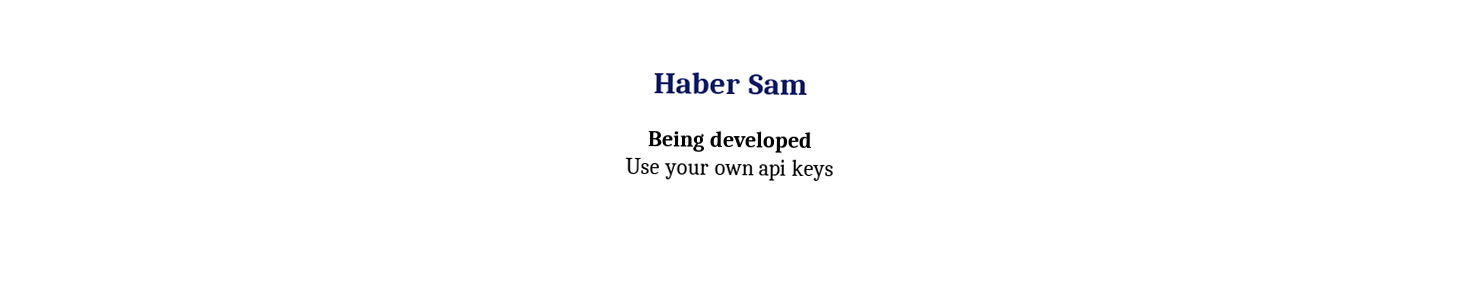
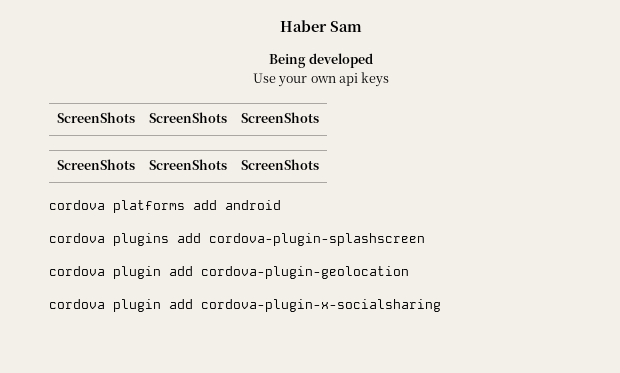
  Use your own api keys
+ ScreenShots | ScreenShots | ScreenShots
+ ScreenShots | ScreenShots | ScreenShots
+ cordova platforms add android
+ cordova plugins add cordova-plugin-splashscreen
+ cordova plugin add cordova-plugin-geolocation
+ cordova plugin add cordova-plugin-x-socialsharing

